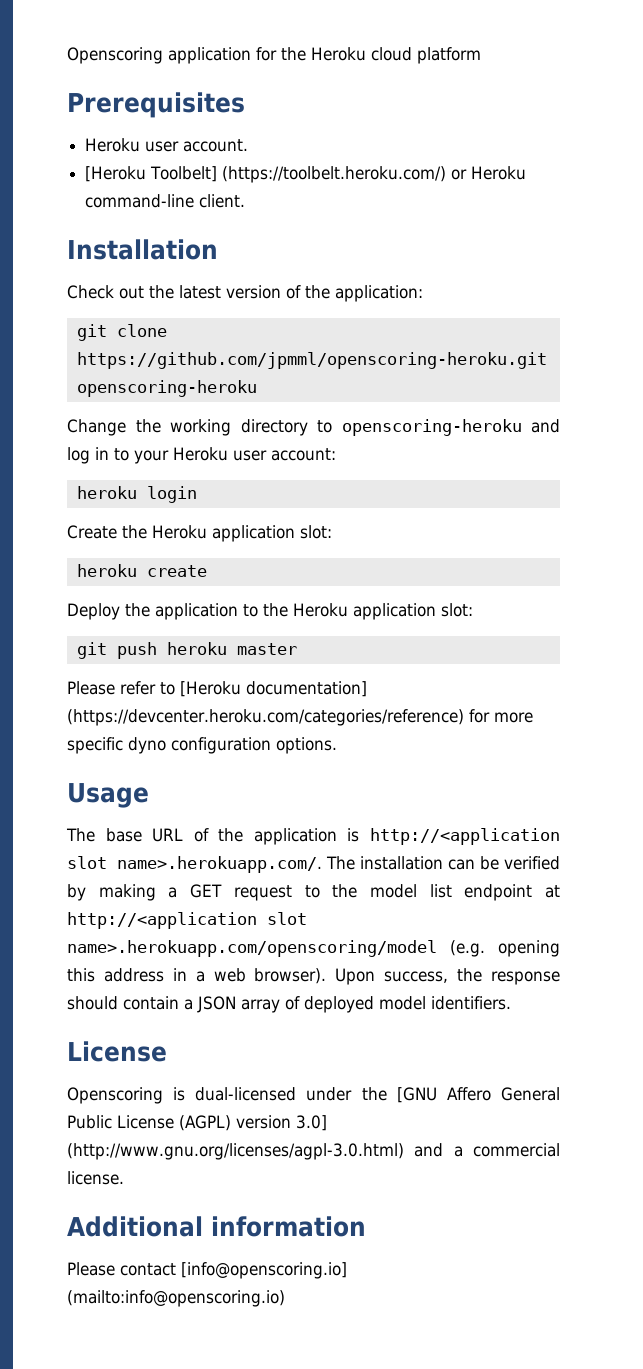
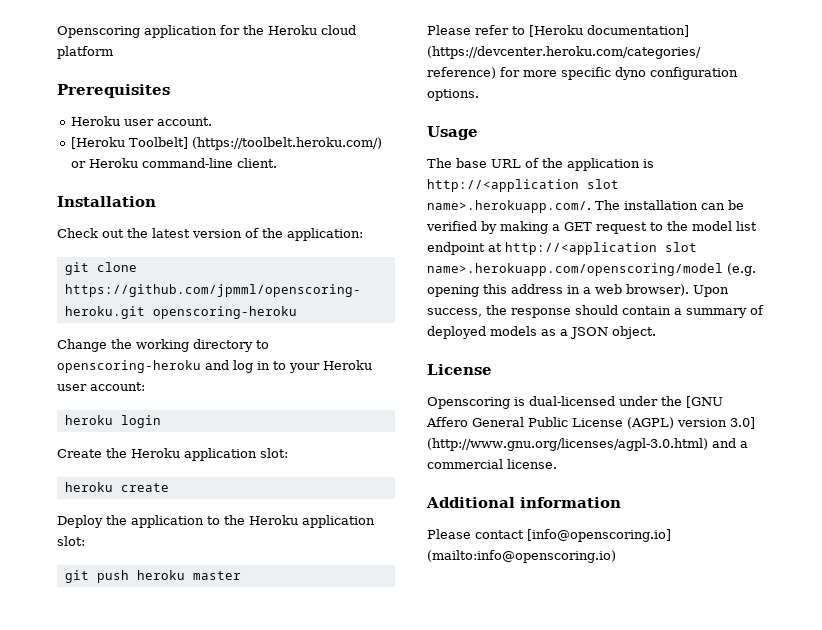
- Upon success, the response should contain a JSON array of deployed model identifiers.
+ Upon success, the response should contain a summary of deployed models as a JSON object.

